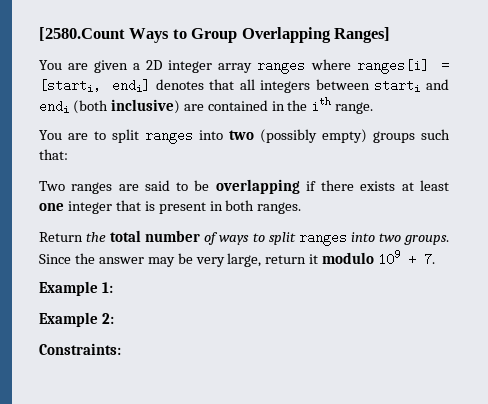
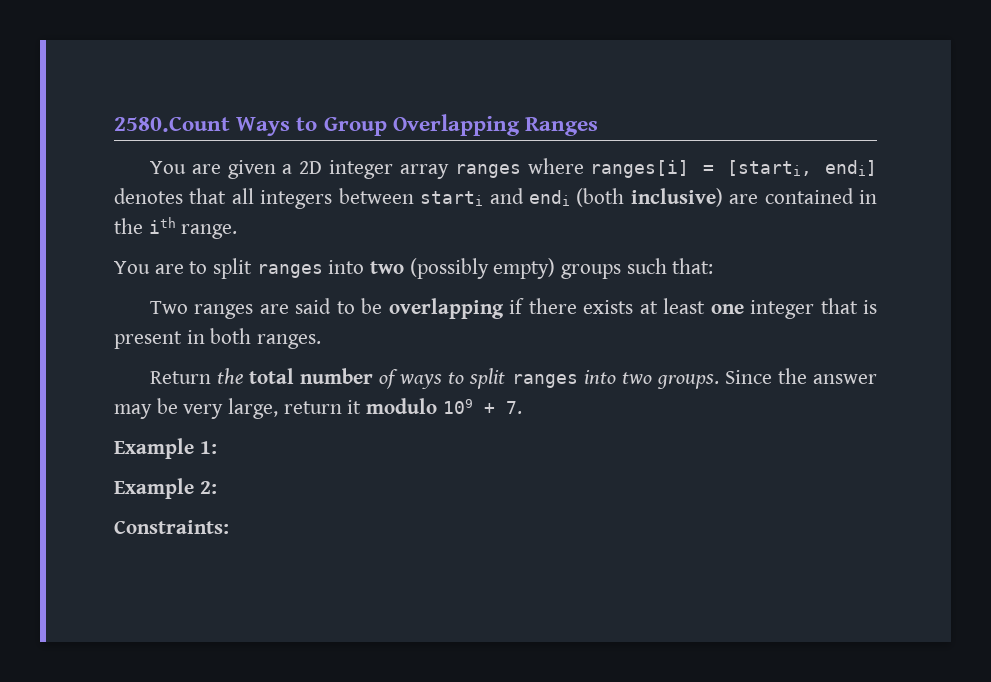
- [2580.Count Ways to Group Overlapping Ranges]
+ 2580.Count Ways to Group Overlapping Ranges

